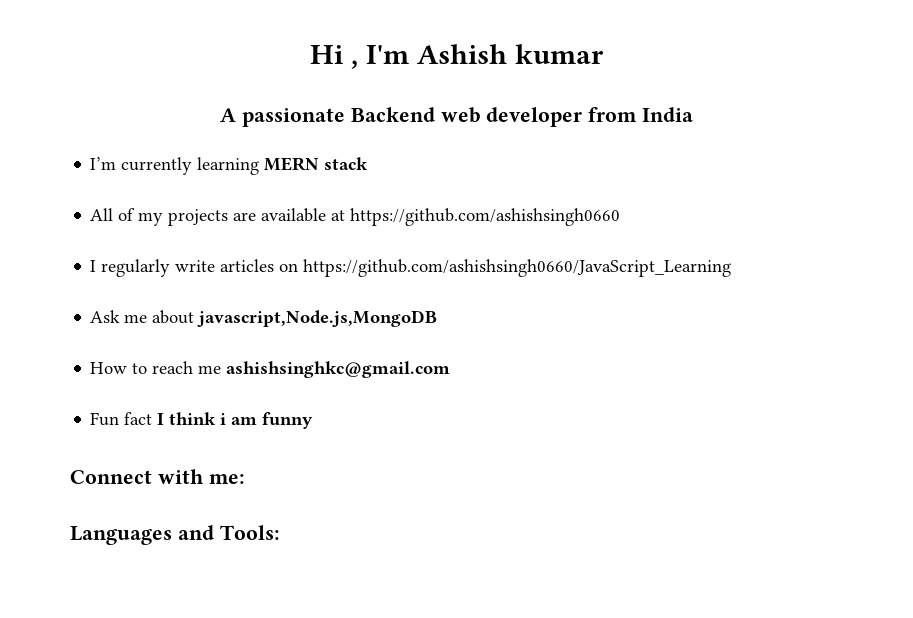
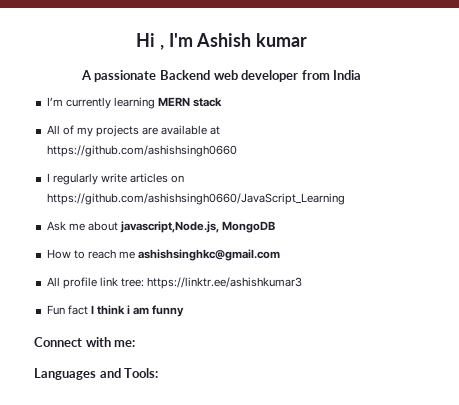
- Ask me about javascript,Node.js,MongoDB
+ Ask me about javascript,Node.js, MongoDB
+ All profile link tree: https://linktr.ee/ashishkumar3

